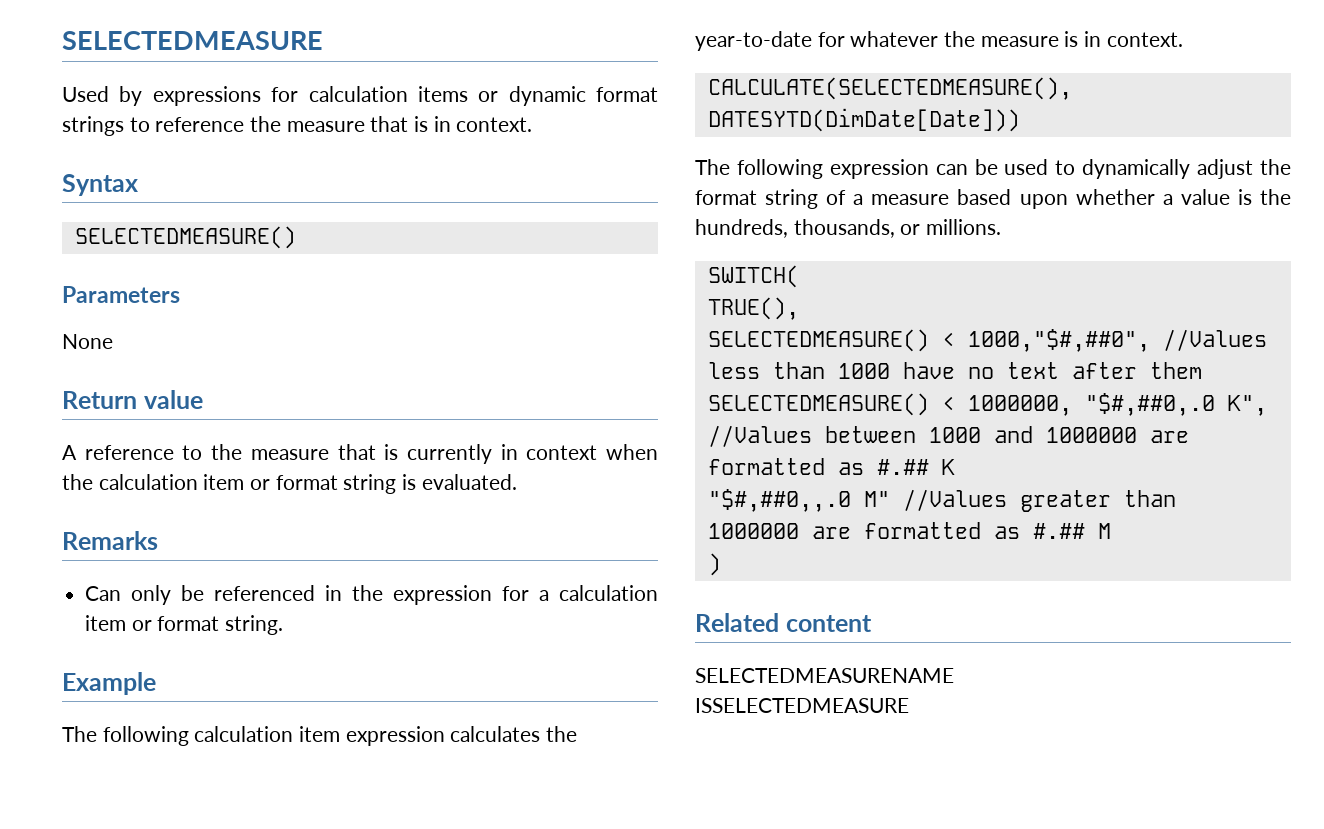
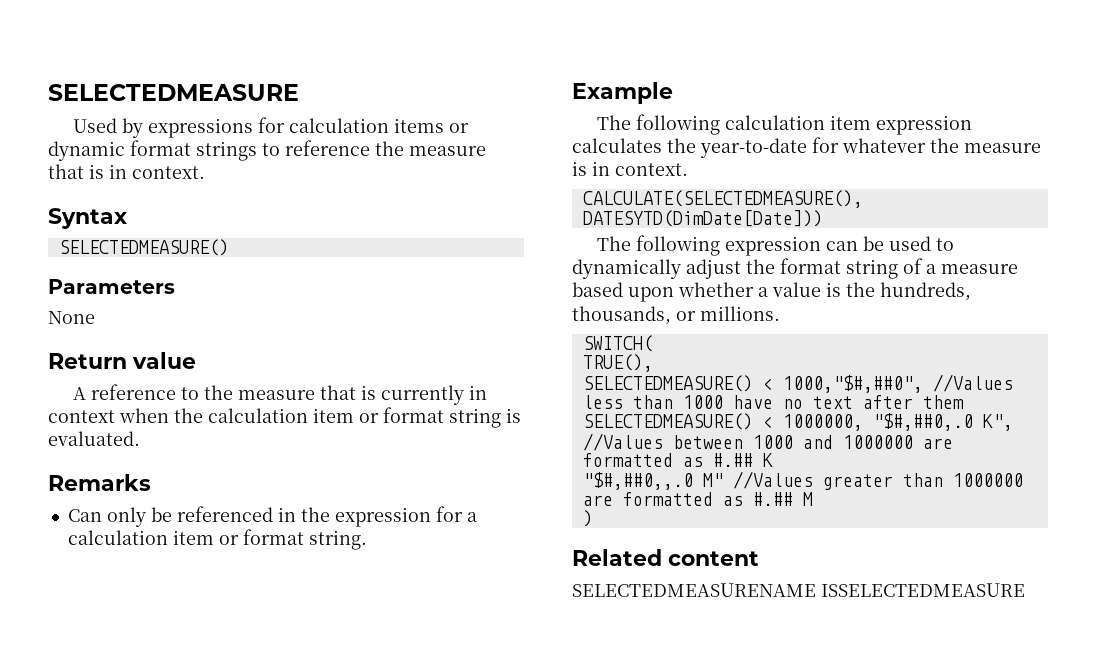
- SELECTEDMEASURENAME
- ISSELECTEDMEASURE
+ SELECTEDMEASURENAME ISSELECTEDMEASURE

